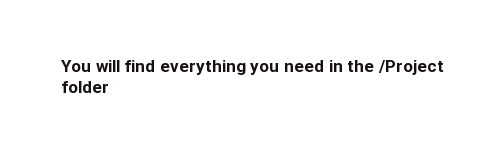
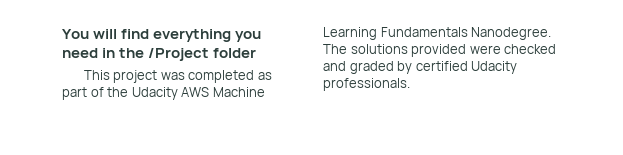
+ This project was completed as part of the Udacity AWS Machine Learning Fundamentals Nanodegree. The solutions provided were checked and graded by certified Udacity professionals.

